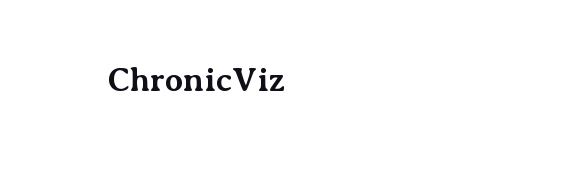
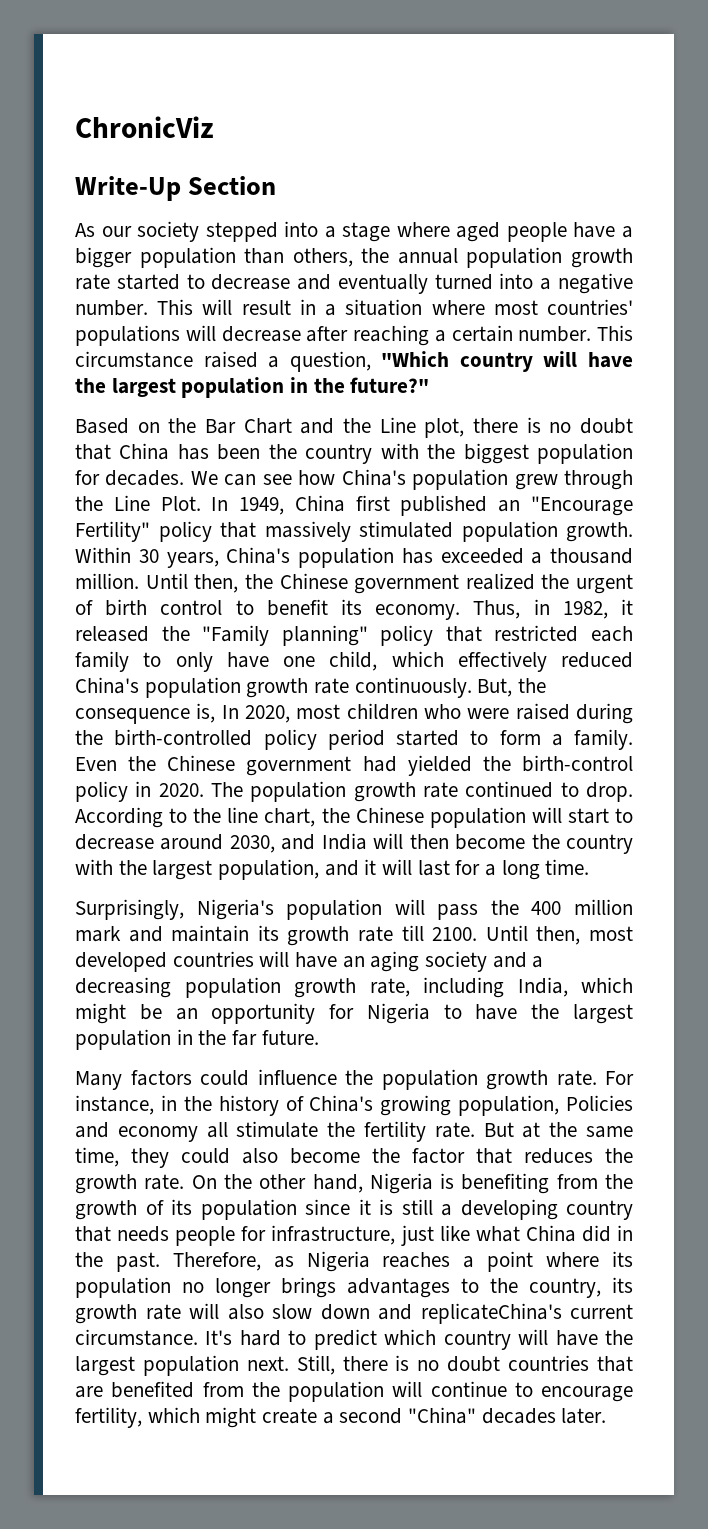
+ Write-Up Section
+ As our society stepped into a stage where aged people have a bigger population than others, the annual population growth rate started to decrease and eventually turned into a negative number. This will result in a situation where most countries' populations will decrease after reaching a certain number. This circumstance raised a question, "Which country will have the largest population in the future?"
+ Based on the Bar Chart and the Line plot, there is no doubt that China has been the country with the biggest population for decades. We can see how China's population grew through the Line Plot. In 1949, China first published an "Encourage Fertility" policy that massively stimulated population growth. Within 30 years, China's population has exceeded a thousand million. Until then, the Chinese government realized the urgent of birth control to benefit its economy. Thus, in 1982, it released the "Family planning" policy that restricted each family to only have one child, which effectively reduced China's population growth rate continuously. But, the consequence is, In 2020, most children who were raised during the birth-controlled policy period started to form a family. Even the Chinese government had yielded the birth-control policy in 2020. The population growth rate continued to drop. According to the line chart, the Chinese population will start to decrease around 2030, and India will then become the country with the largest population, and it will last for a long time.
+ Surprisingly, Nigeria's population will pass the 400 million mark and maintain its growth rate till 2100. Until then, most developed countries will have an aging society and a decreasing population growth rate, including India, which might be an opportunity for Nigeria to have the largest population in the far future.
+ Many factors could influence the population growth rate. For instance, in the history of China's growing population, Policies and economy all stimulate the fertility rate. But at the same time, they could also become the factor that reduces the growth rate. On the other hand, Nigeria is benefiting from the growth of its population since it is still a developing country that needs people for infrastructure, just like what China did in the past. Therefore, as Nigeria reaches a point where its population no longer brings advantages to the country, its growth rate will also slow down and replicateChina's current circumstance. It's hard to predict which country will have the largest population next. Still, there is no doubt countries that are benefited from the population will continue to encourage fertility, which might create a second "China" decades later.

